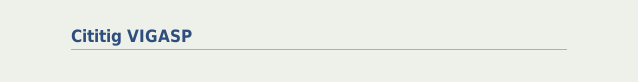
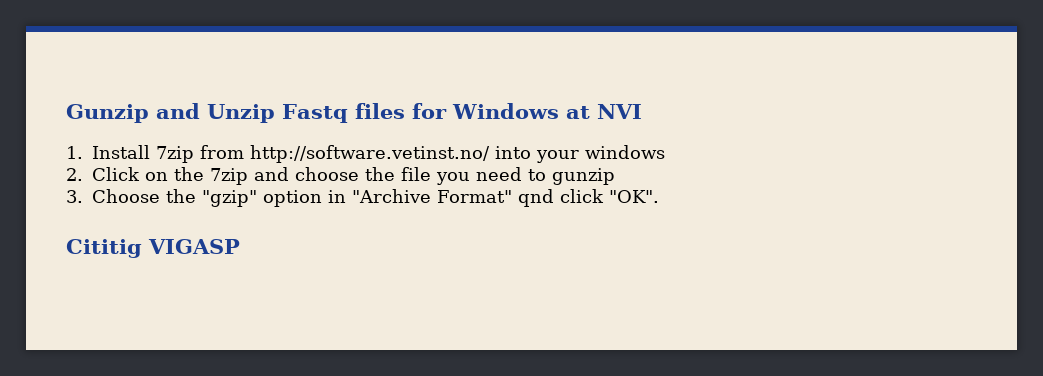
+ Gunzip and Unzip Fastq files for Windows at NVI
+ 1. Install 7zip from http://software.vetinst.no/ into your windows
+ 2. Click on the 7zip and choose the file you need to gunzip
+ 3. Choose the "gzip" option in "Archive Format" qnd click "OK".

